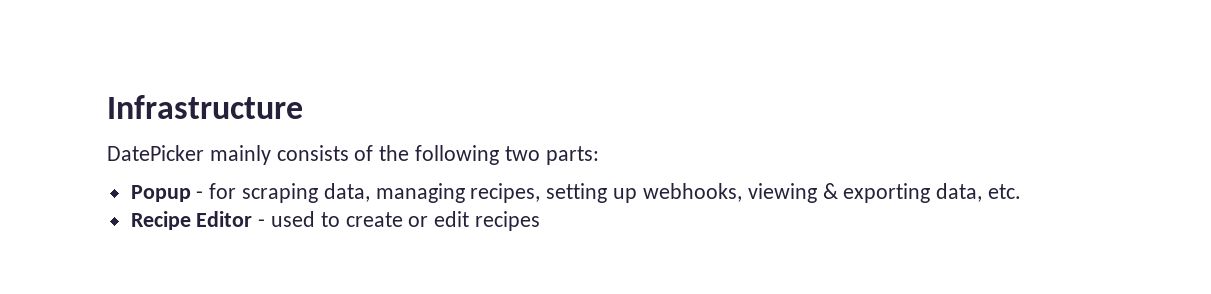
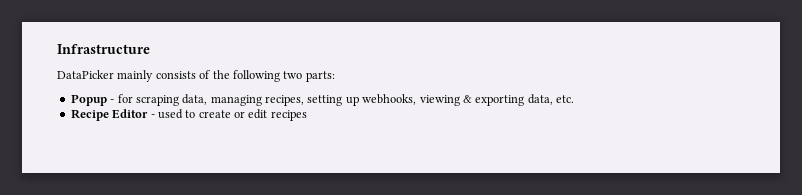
- DatePicker mainly consists of the following two parts:
+ DataPicker mainly consists of the following two parts:

